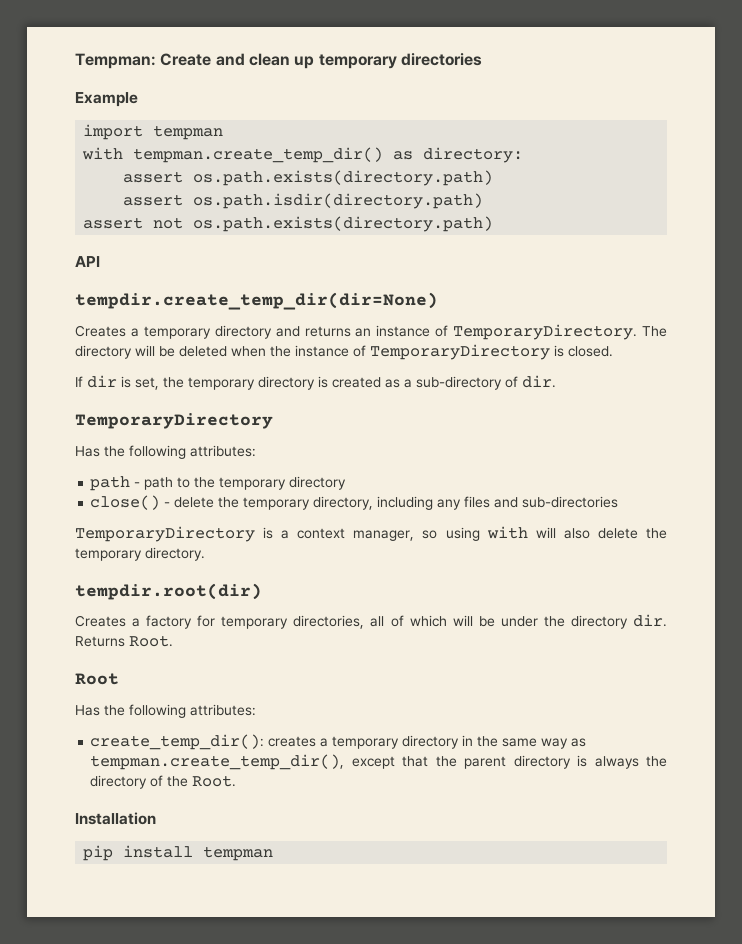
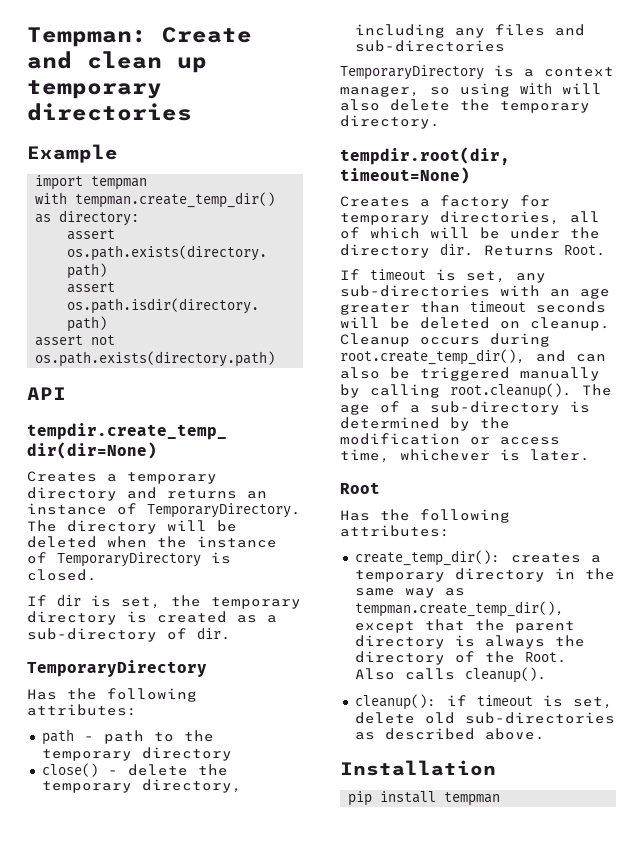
- tempdir.root(dir)
+ tempdir.root(dir, timeout=None)
+ If timeout is set, any sub-directories with an age greater than timeout seconds will be deleted on cleanup. Cleanup occurs during root.create_temp_dir(), and can also be triggered manually by calling root.cleanup(). The age of a sub-directory is determined by the modification or access time, whichever is later.
+ Also calls cleanup().
+ cleanup(): if timeout is set, delete old sub-directories as described above.

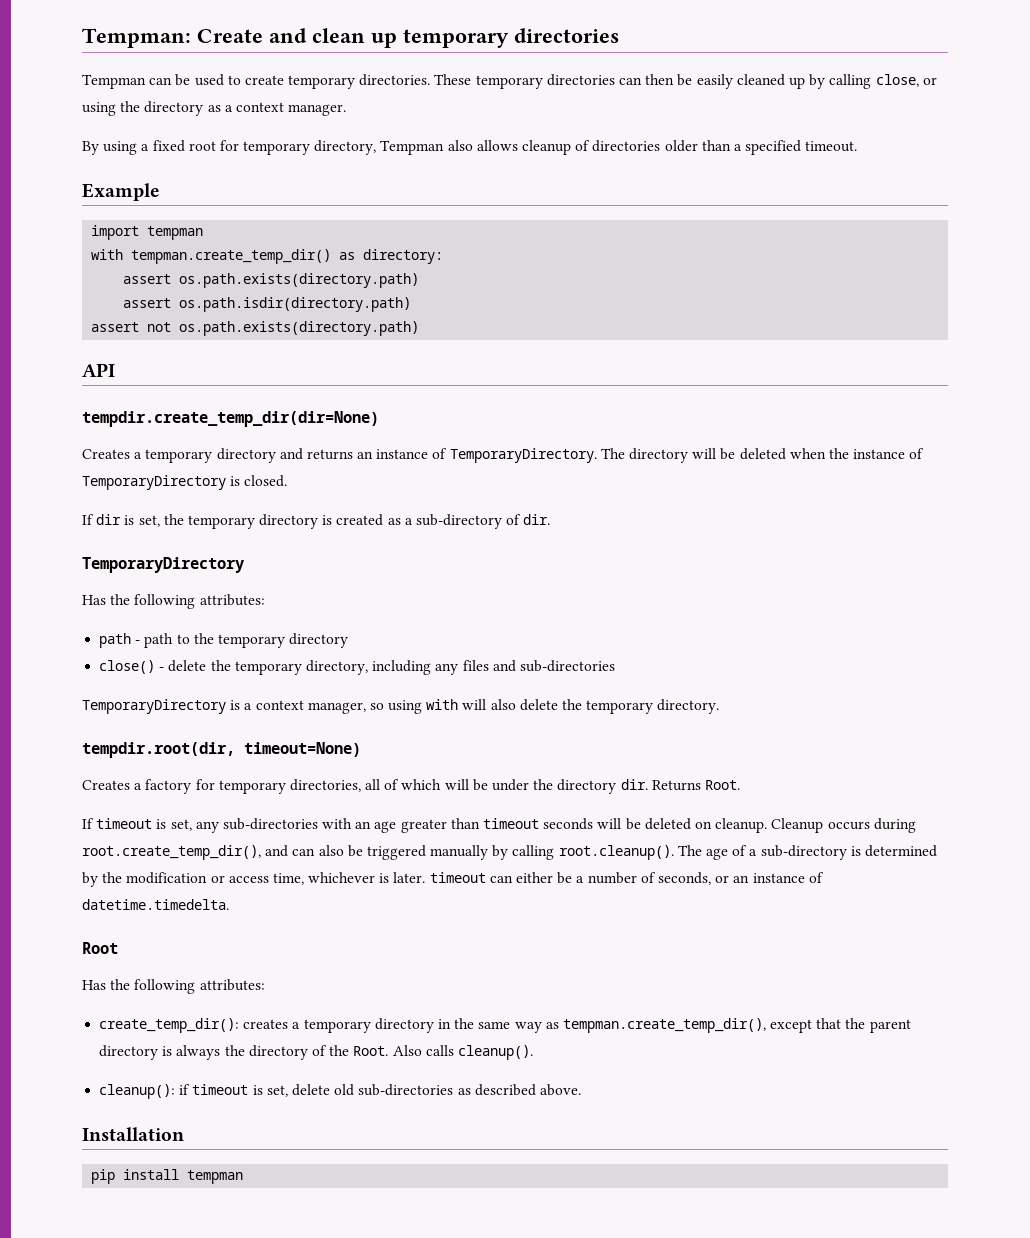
+ Tempman can be used to create temporary directories. These temporary directories can then be easily cleaned up by calling close, or using the directory as a context manager.
+ By using a fixed root for temporary directory, Tempman also allows cleanup of directories older than a specified timeout.
- Cleanup occurs during root.create_temp_dir(), and can also be triggered manually by calling root.cleanup(). The age of a sub-directory is determined by the modification or access time, whichever is later.
+ Cleanup occurs during root.create_temp_dir(), and can also be triggered manually by calling root.cleanup(). The age of a sub-directory is determined by the modification or access time, whichever is later. timeout can either be a number of seconds, or an instance of datetime.timedelta.

